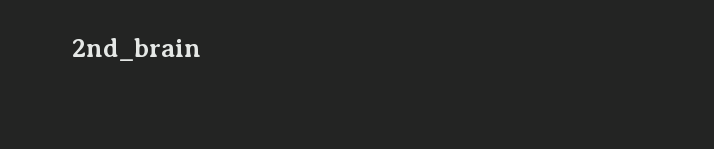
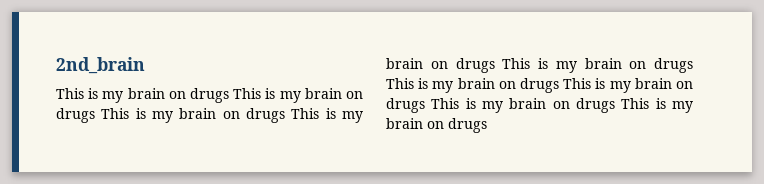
+ This is my brain on drugs This is my brain on drugs This is my brain on drugs This is my brain on drugs This is my brain on drugs This is my brain on drugs This is my brain on drugs This is my brain on drugs This is my brain on drugs

